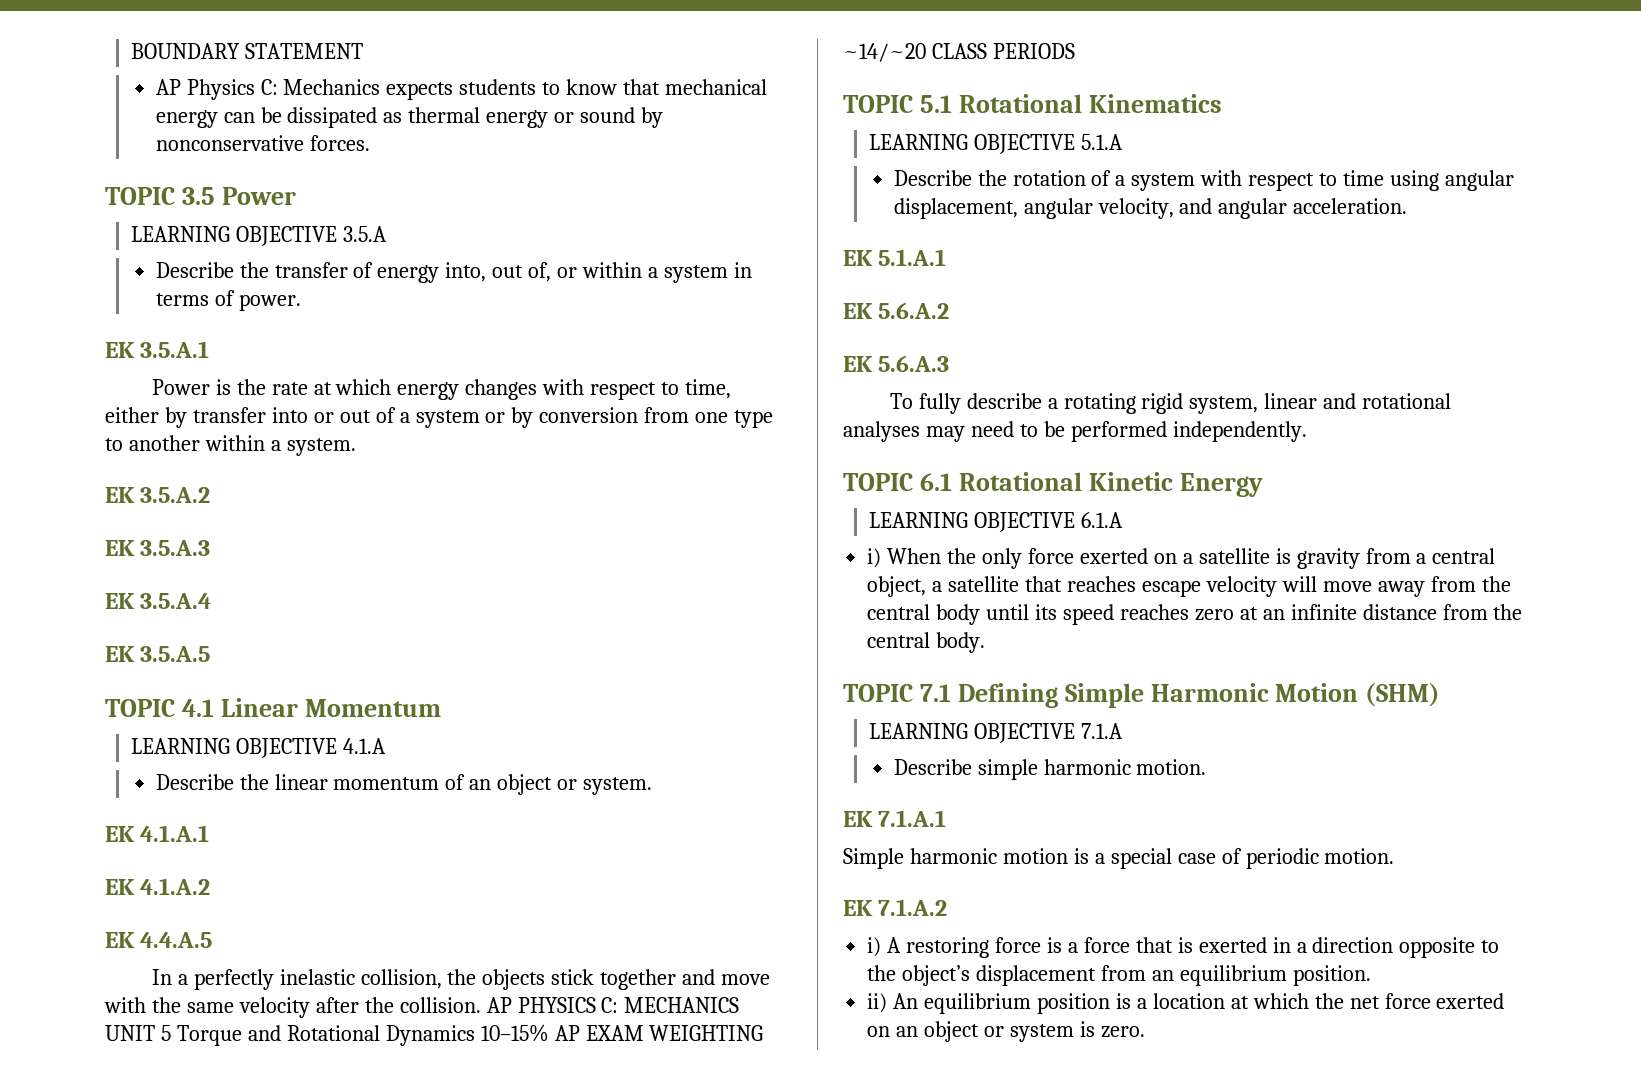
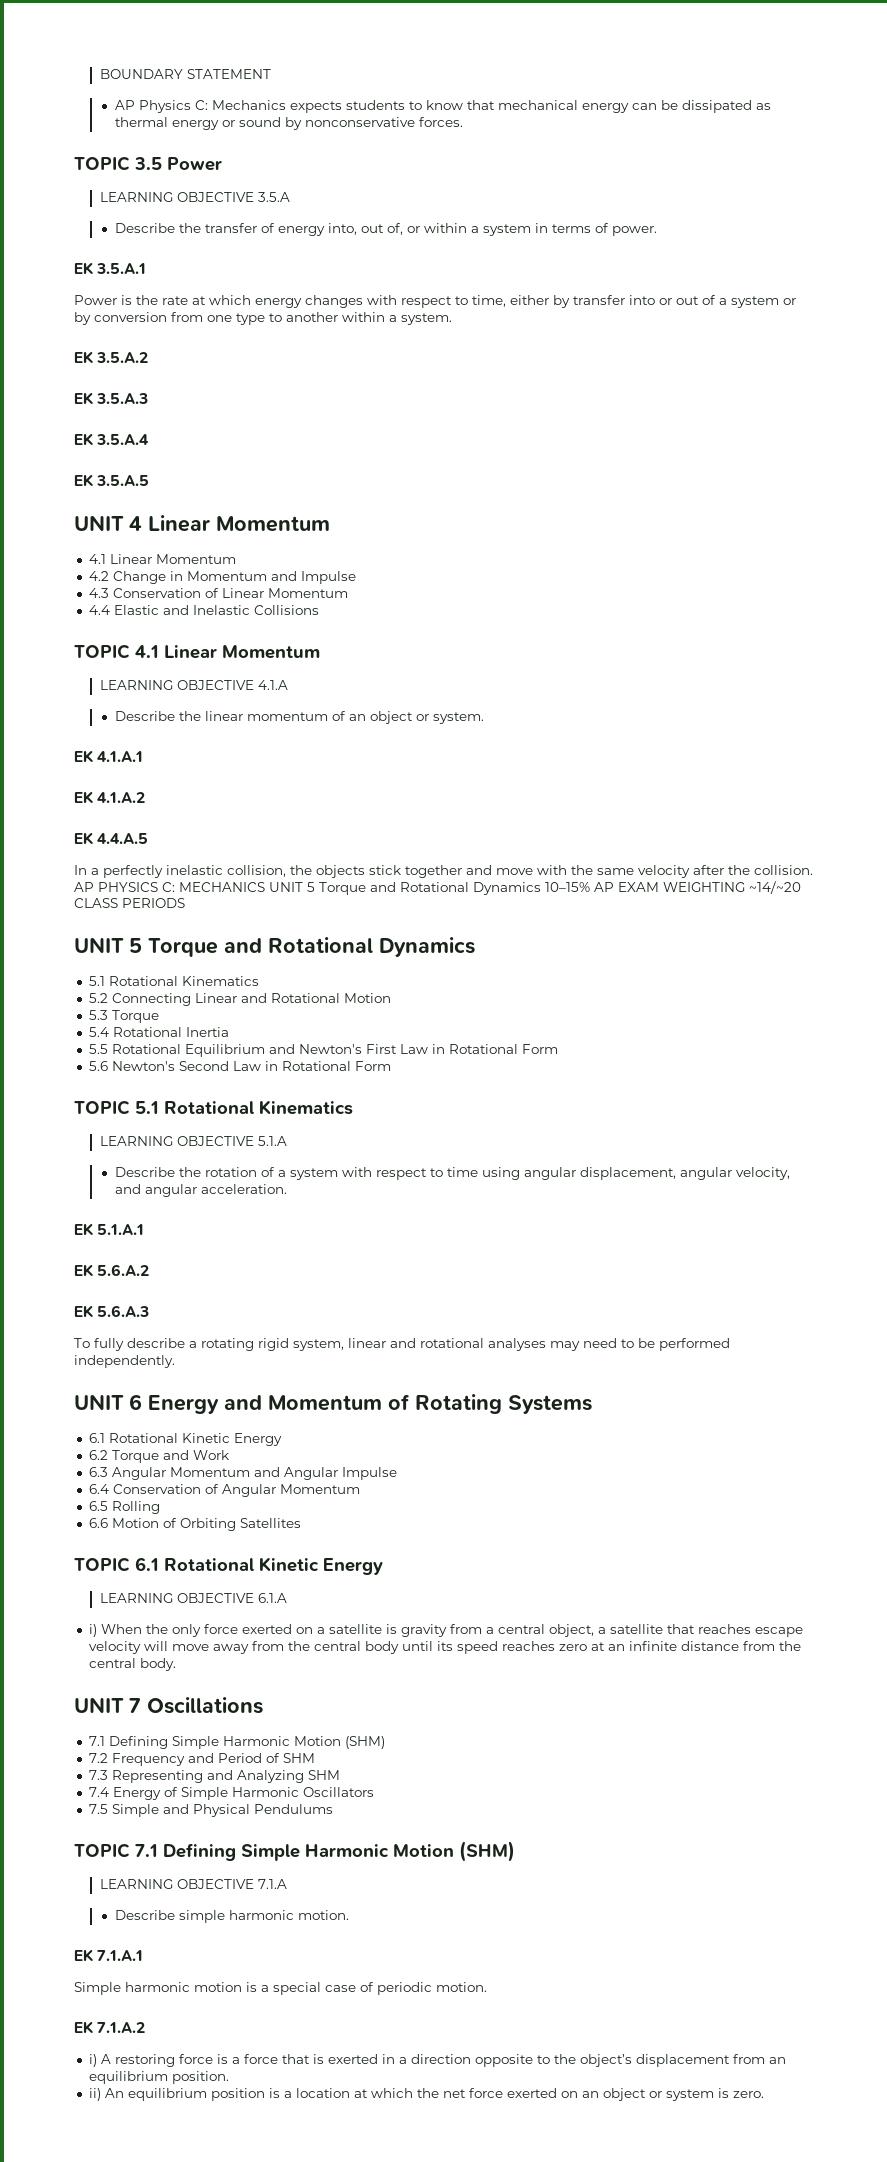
+ UNIT 4 Linear Momentum
+ 4.1 Linear Momentum
+ 4.2 Change in Momentum and Impulse
+ 4.3 Conservation of Linear Momentum
+ 4.4 Elastic and Inelastic Collisions
  AP PHYSICS C: MECHANICS UNIT 5 Torque and Rotational Dynamics 10–15% AP EXAM WEIGHTING ~14/~20 CLASS PERIODS
+ UNIT 5 Torque and Rotational Dynamics
+ 5.1 Rotational Kinematics
+ 5.2 Connecting Linear and Rotational Motion
+ 5.3 Torque
+ 5.4 Rotational Inertia
+ 5.5 Rotational Equilibrium and Newton's First Law in Rotational Form
+ 5.6 Newton's Second Law in Rotational Form
+ UNIT 6 Energy and Momentum of Rotating Systems
+ 6.1 Rotational Kinetic Energy
+ 6.2 Torque and Work
+ 6.3 Angular Momentum and Angular Impulse
+ 6.4 Conservation of Angular Momentum
+ 6.5 Rolling
+ 6.6 Motion of Orbiting Satellites
+ UNIT 7 Oscillations
+ 7.1 Defining Simple Harmonic Motion (SHM)
+ 7.2 Frequency and Period of SHM
+ 7.3 Representing and Analyzing SHM
+ 7.4 Energy of Simple Harmonic Oscillators
+ 7.5 Simple and Physical Pendulums

